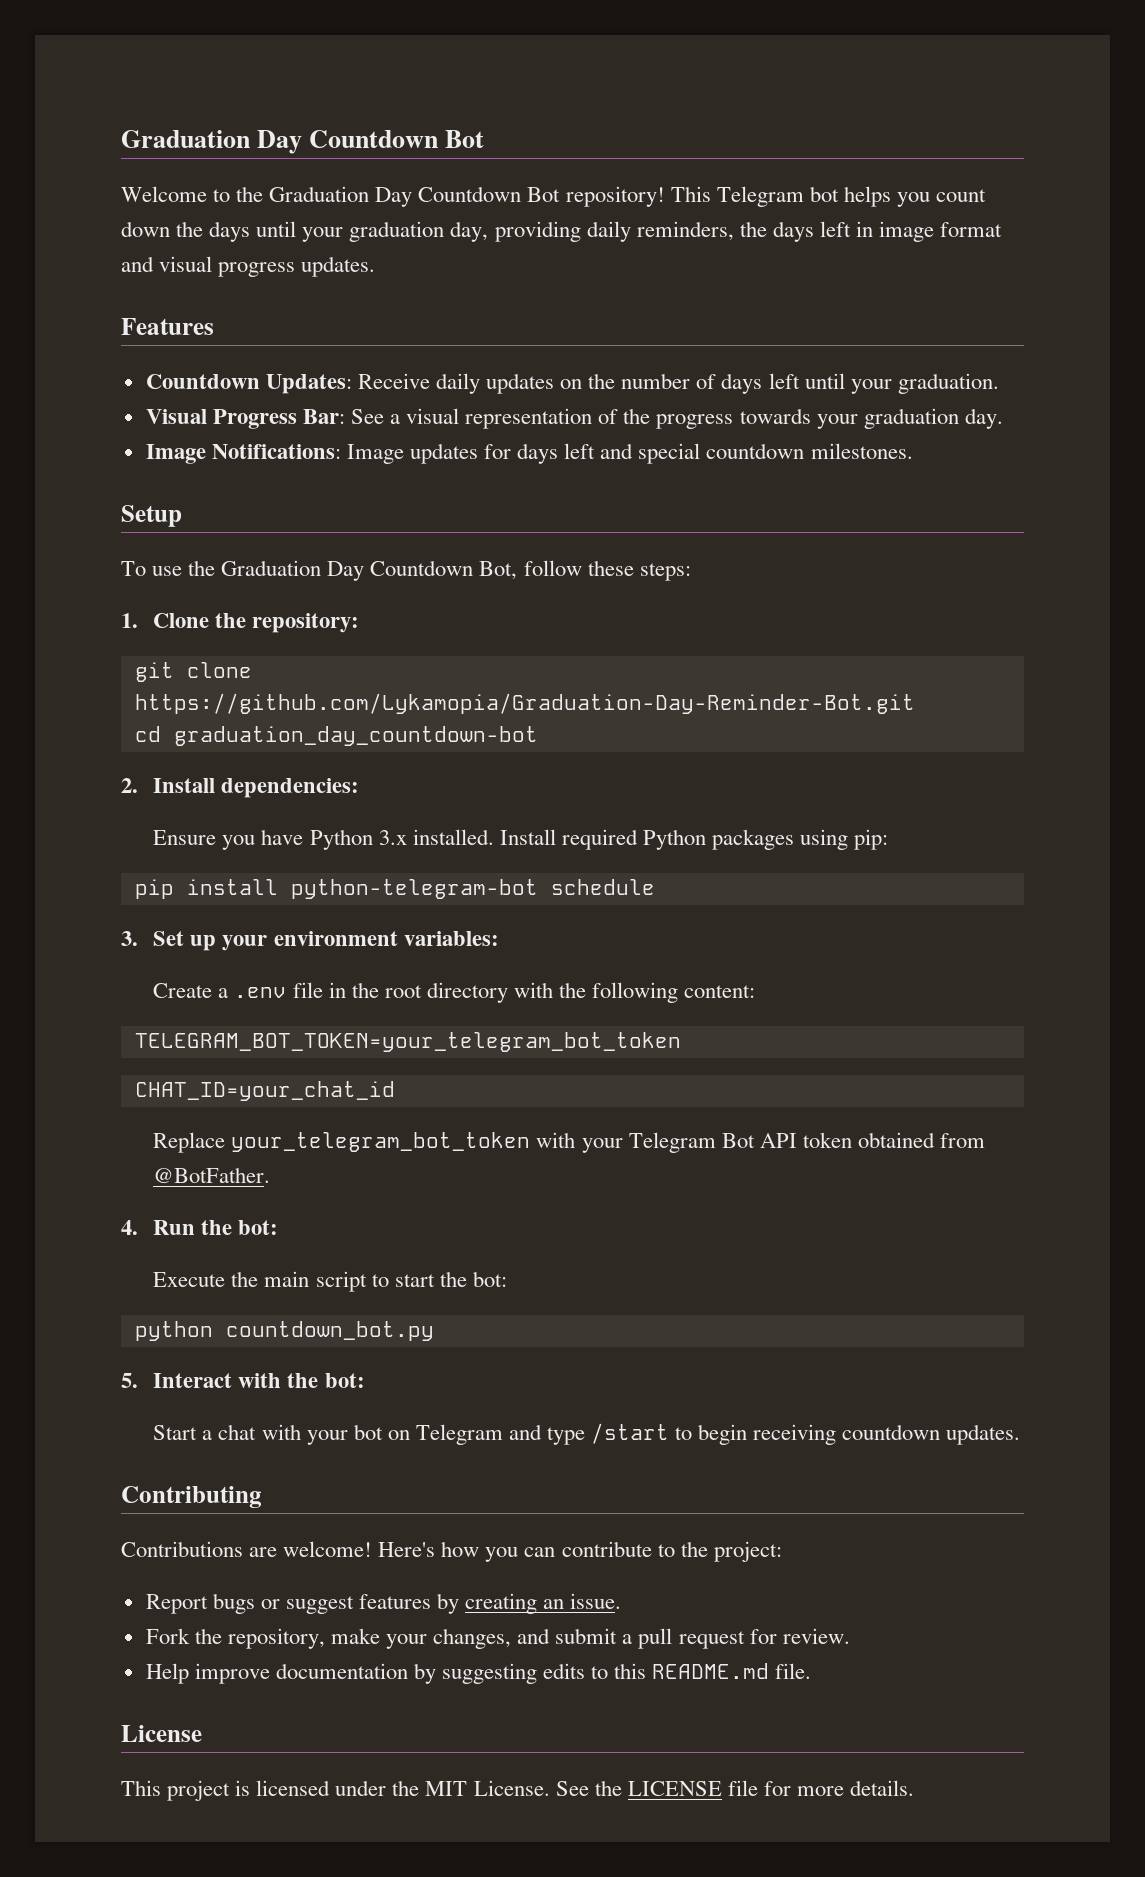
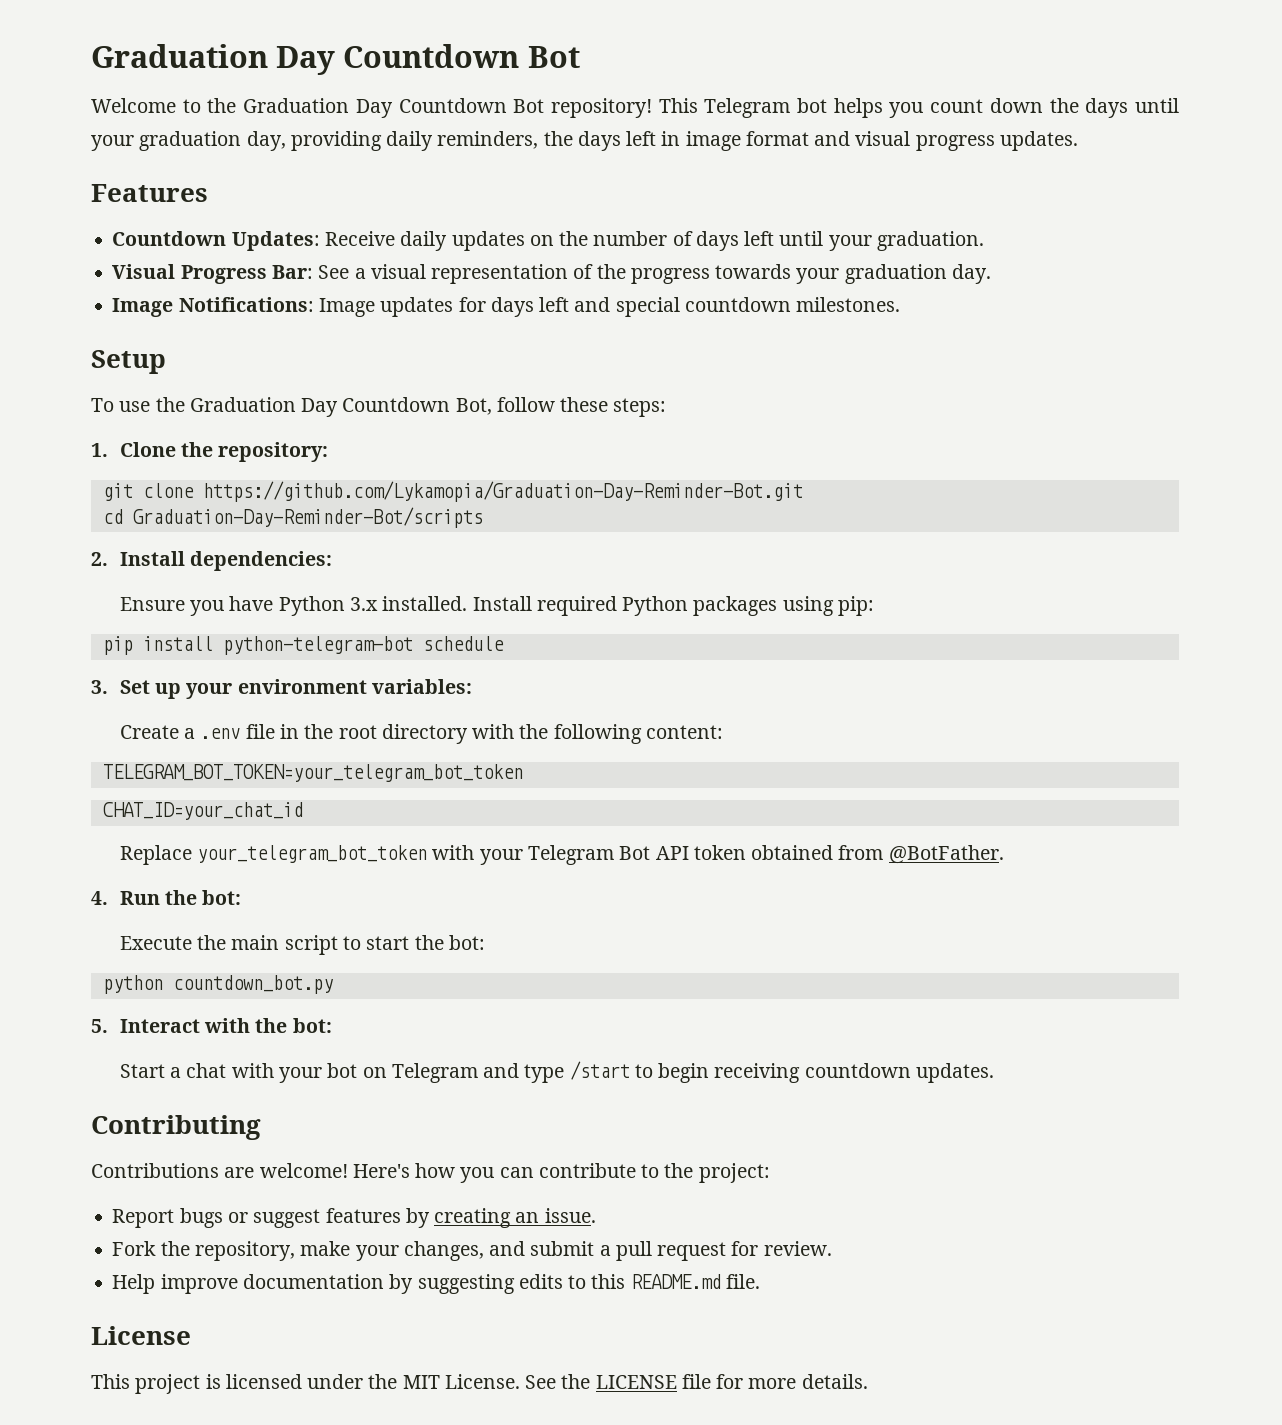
- cd graduation_day_countdown-bot
+ cd Graduation-Day-Reminder-Bot/scripts

